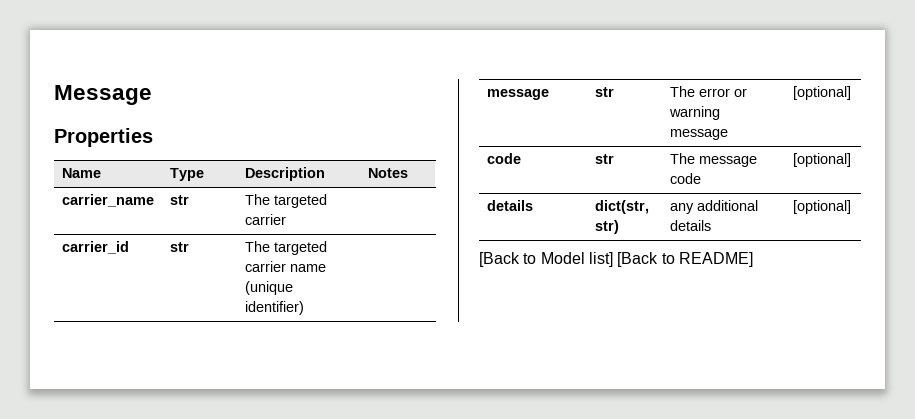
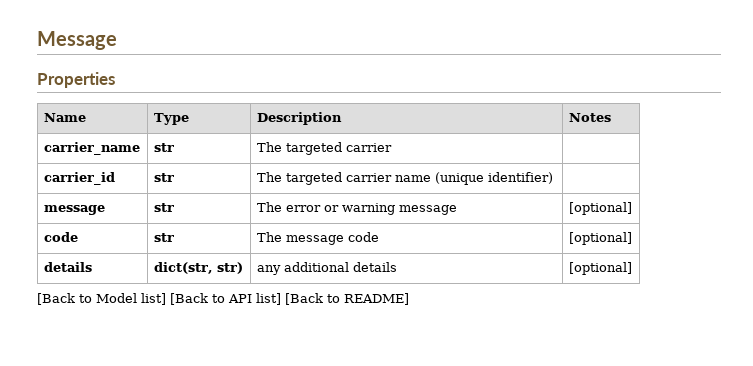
- [Back to Model list] [Back to README]
+ [Back to Model list] [Back to API list] [Back to README]

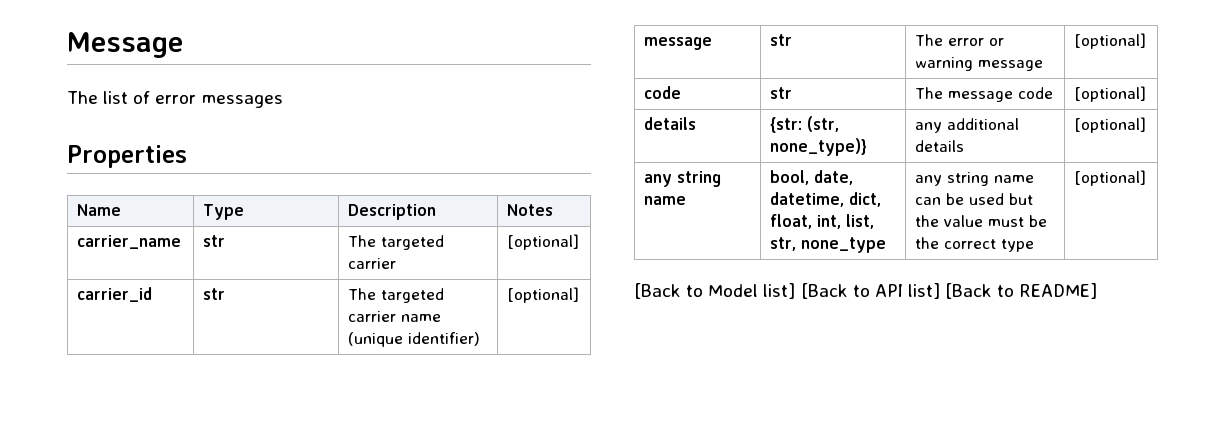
+ The list of error messages
- carrier_name | str | The targeted carrier |
+ carrier_name | str | The targeted carrier | [optional]
- carrier_id | str | The targeted carrier name (unique identifier) |
+ carrier_id | str | The targeted carrier name (unique identifier) | [optional]
- details | dict(str, str) | any additional details | [optional]
+ details | {str: (str, none_type)} | any additional details | [optional]
+ any string name | bool, date, datetime, dict, float, int, list, str, none_type | any string name can be used but the value must be the correct type | [optional]

